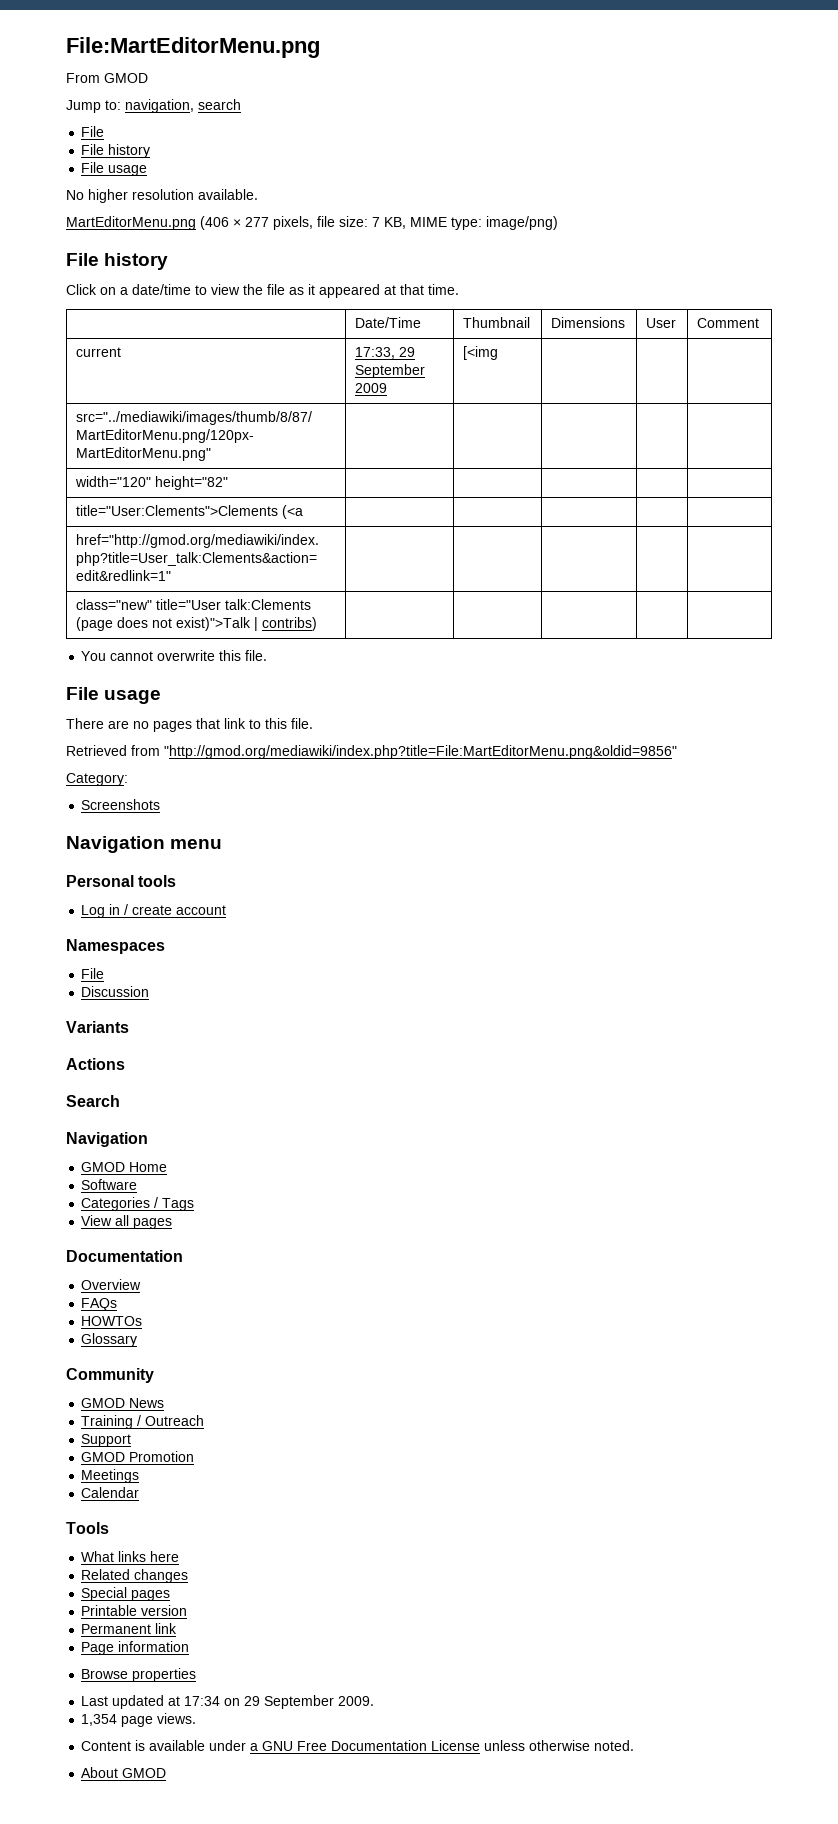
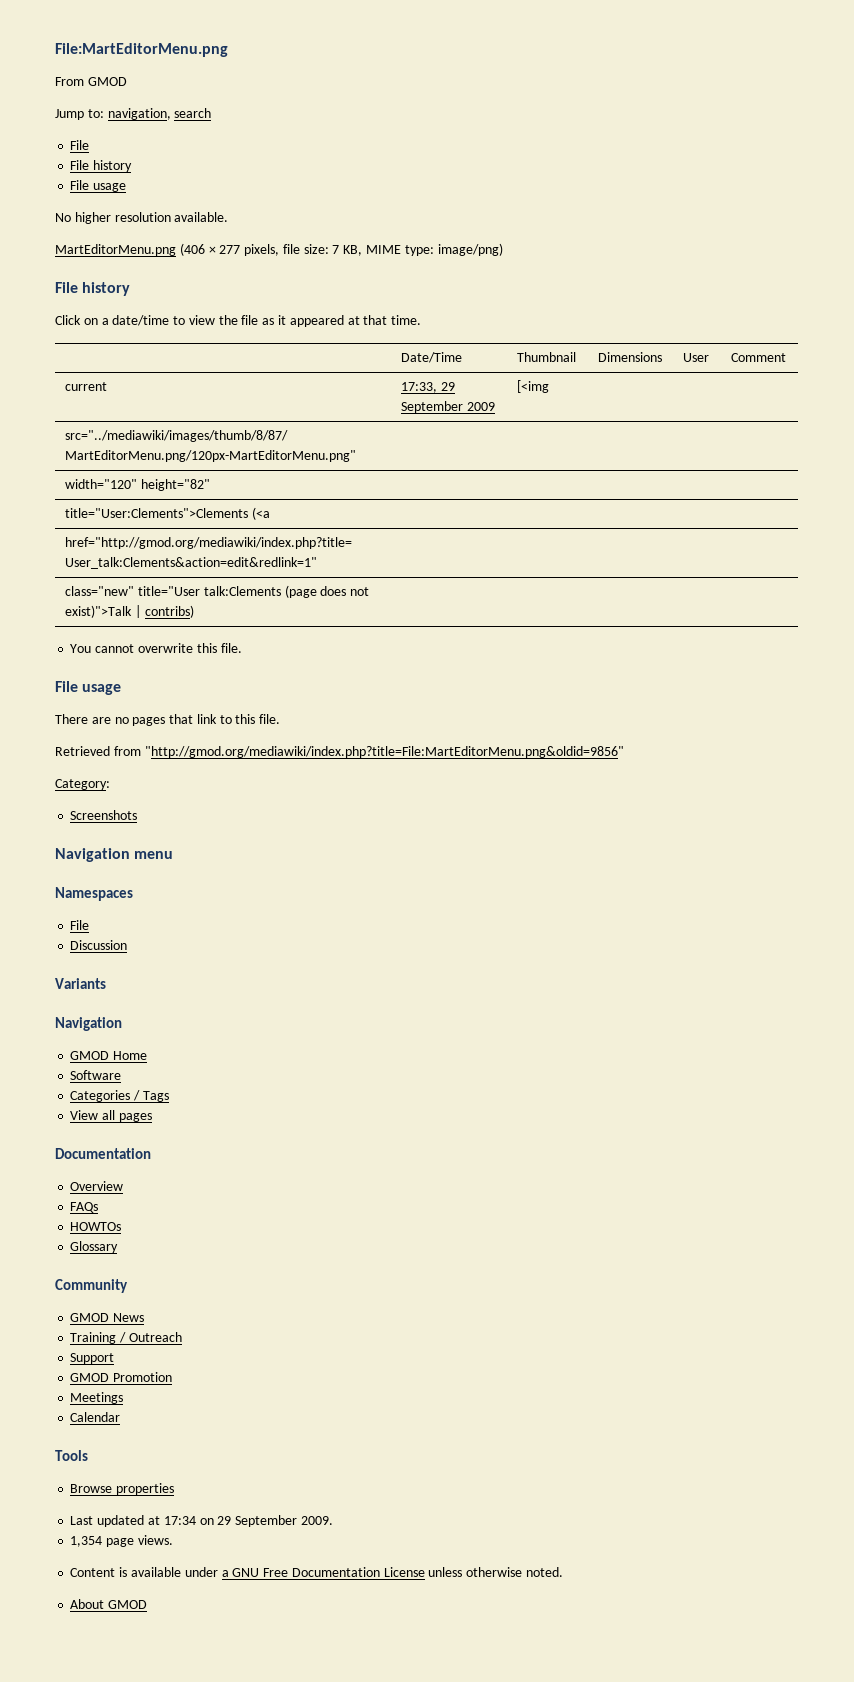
- Personal tools
- Log in / create account
- Actions
- Search
- What links here
- Related changes
- Special pages
- Printable version
- Permanent link
- Page information

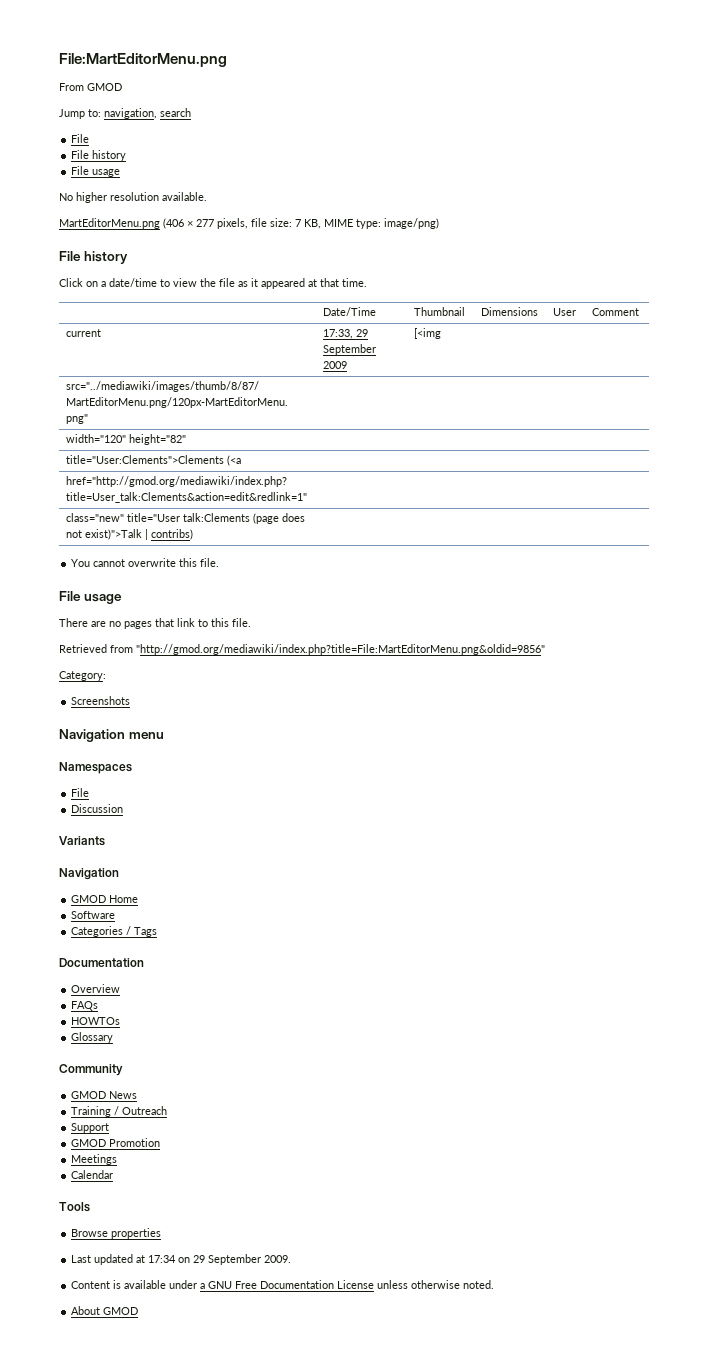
- View all pages
- 1,354 page views.

